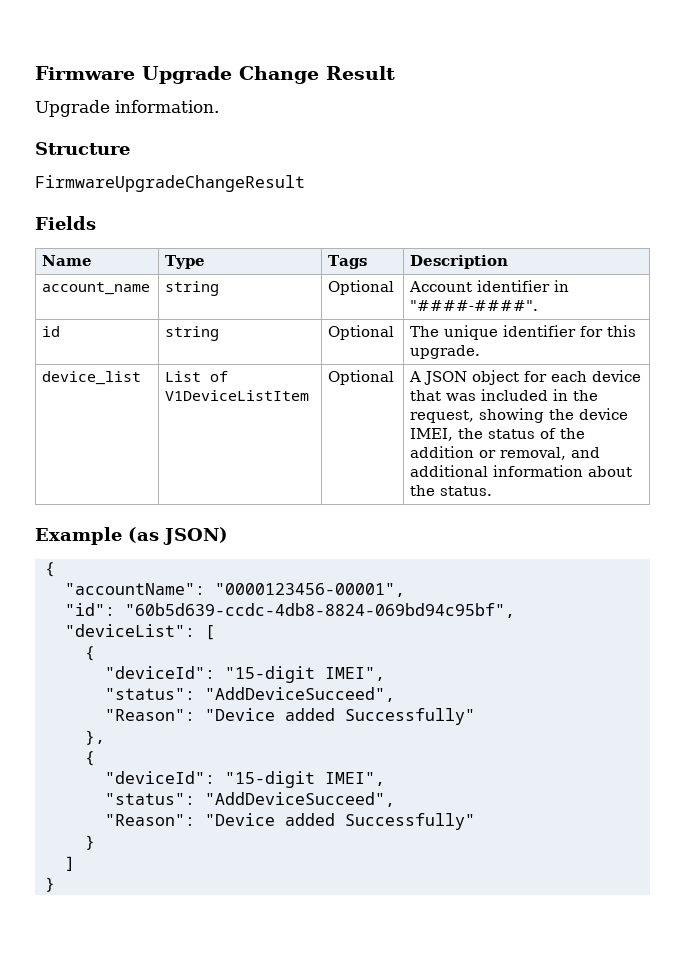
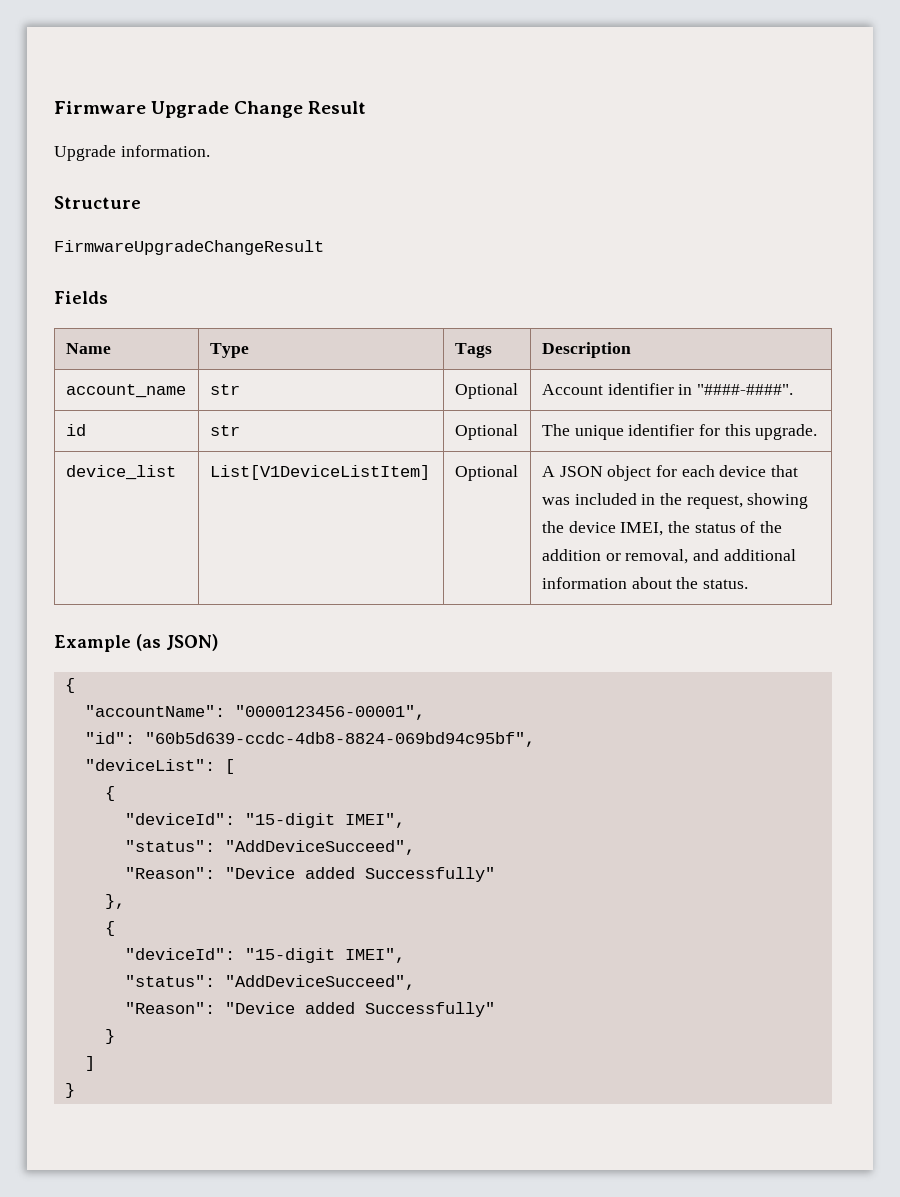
- account_name | string | Optional | Account identifier in "####-####".
+ account_name | str | Optional | Account identifier in "####-####".
- id | string | Optional | The unique identifier for this upgrade.
+ id | str | Optional | The unique identifier for this upgrade.
- device_list | List of V1DeviceListItem | Optional | A JSON object for each device that was included in the request, showing the device IMEI, the status of the addition or removal, and additional information about the status.
+ device_list | List[V1DeviceListItem] | Optional | A JSON object for each device that was included in the request, showing the device IMEI, the status of the addition or removal, and additional information about the status.

